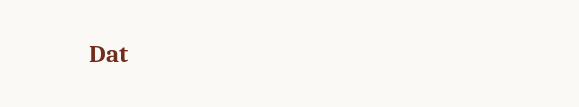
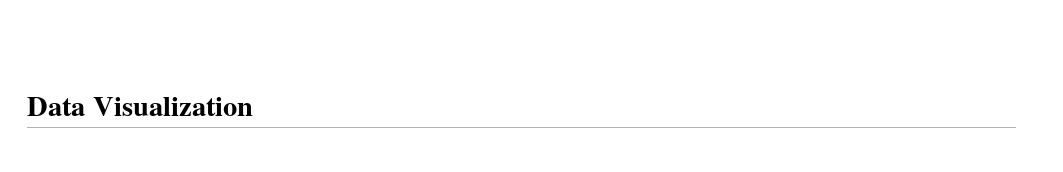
- Dat
+ Data Visualization

